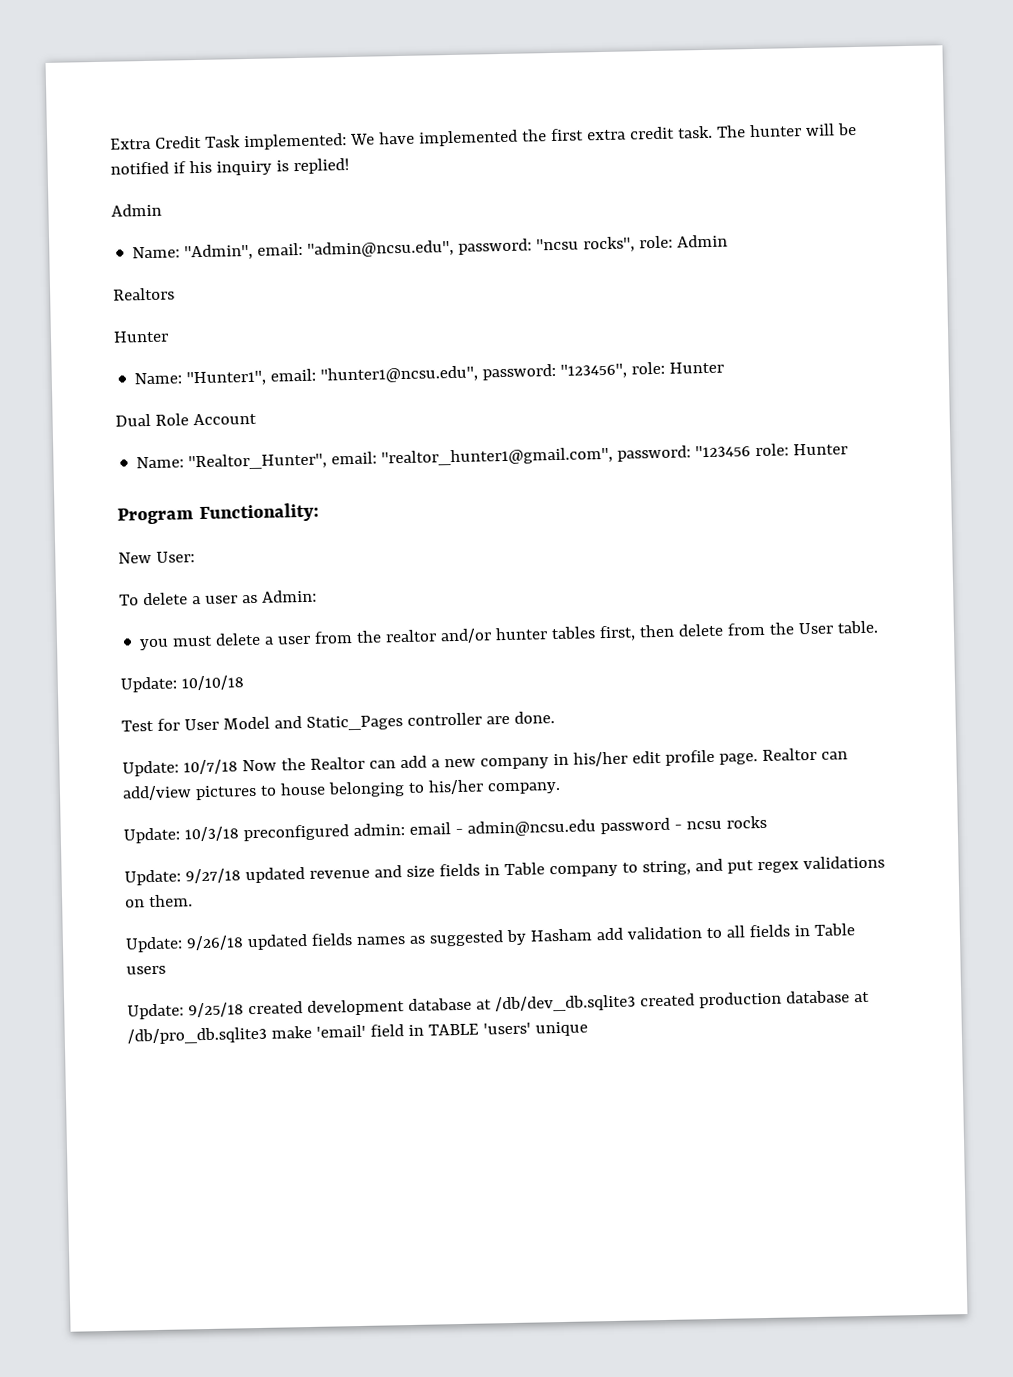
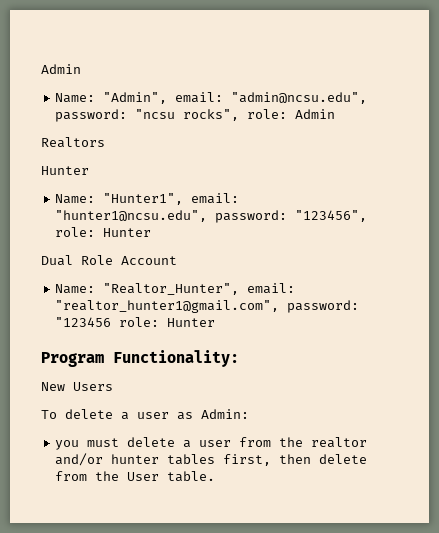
- Extra Credit Task implemented: We have implemented the first extra credit task. The hunter will be notified if his inquiry is replied!
- New User:
+ New Users
- Update: 10/10/18
- Test for User Model and Static_Pages controller are done.
- Update: 10/7/18 Now the Realtor can add a new company in his/her edit profile page. Realtor can add/view pictures to house belonging to his/her company.
- Update: 10/3/18 preconfigured admin: email - admin@ncsu.edu password - ncsu rocks
- Update: 9/27/18 updated revenue and size fields in Table company to string, and put regex validations on them.
- Update: 9/26/18 updated fields names as suggested by Hasham add validation to all fields in Table users
- Update: 9/25/18 created development database at /db/dev_db.sqlite3 created production database at /db/pro_db.sqlite3 make 'email' field in TABLE 'users' unique

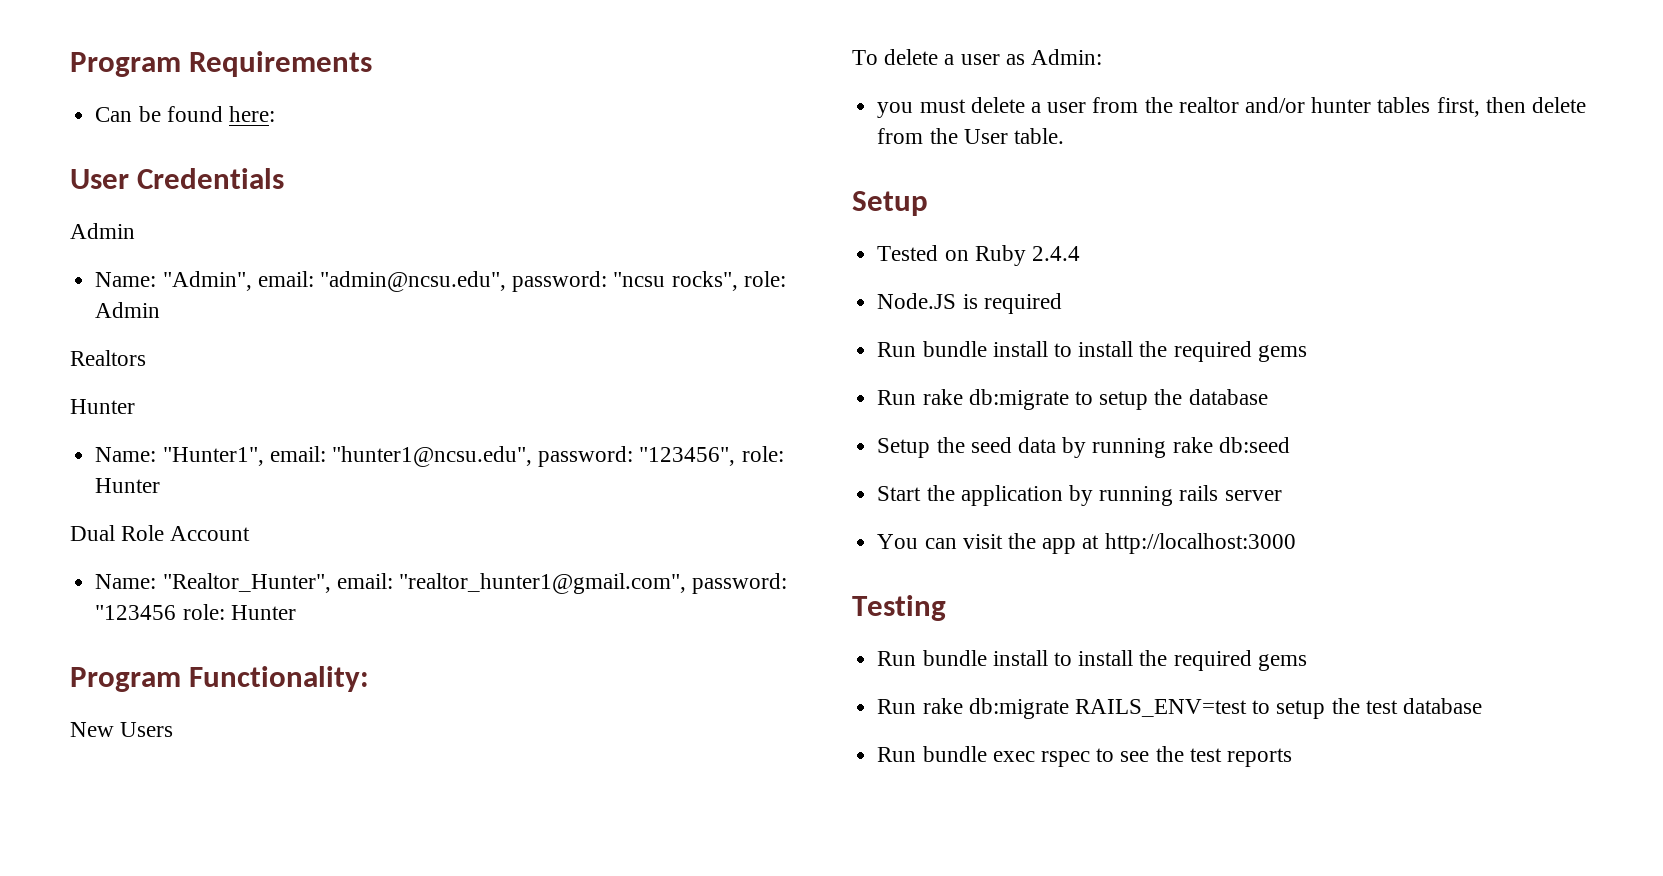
+ Program Requirements
+ Can be found here:
+ User Credentials
  you must delete a user from the realtor and/or hunter tables first, then delete from the User table.
+ Setup
+ Tested on Ruby 2.4.4
+ Node.JS is required
+ Run bundle install to install the required gems
+ Run rake db:migrate to setup the database
+ Setup the seed data by running rake db:seed
+ Start the application by running rails server
+ You can visit the app at http://localhost:3000
+ Testing
+ Run bundle install to install the required gems
+ Run rake db:migrate RAILS_ENV=test to setup the test database
+ Run bundle exec rspec to see the test reports

